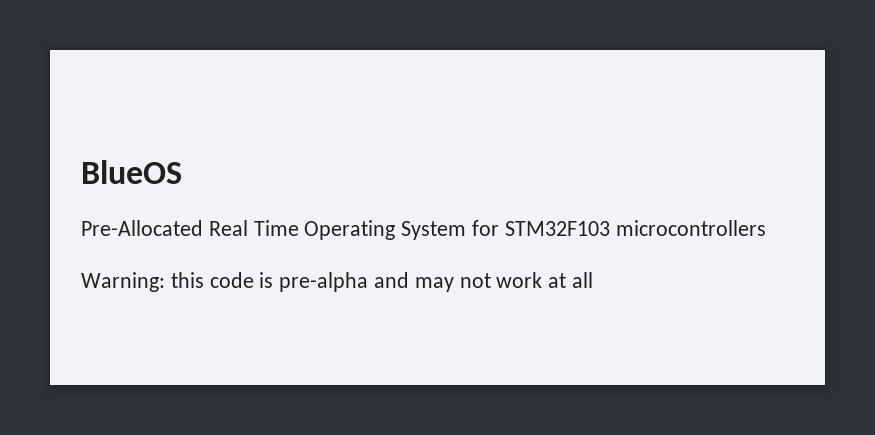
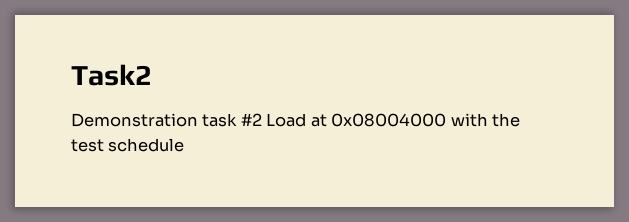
- BlueOS
- Pre-Allocated Real Time Operating System for STM32F103 microcontrollers
- Warning: this code is pre-alpha and may not work at all
+ Task2
+ Demonstration task #2 Load at 0x08004000 with the test schedule

